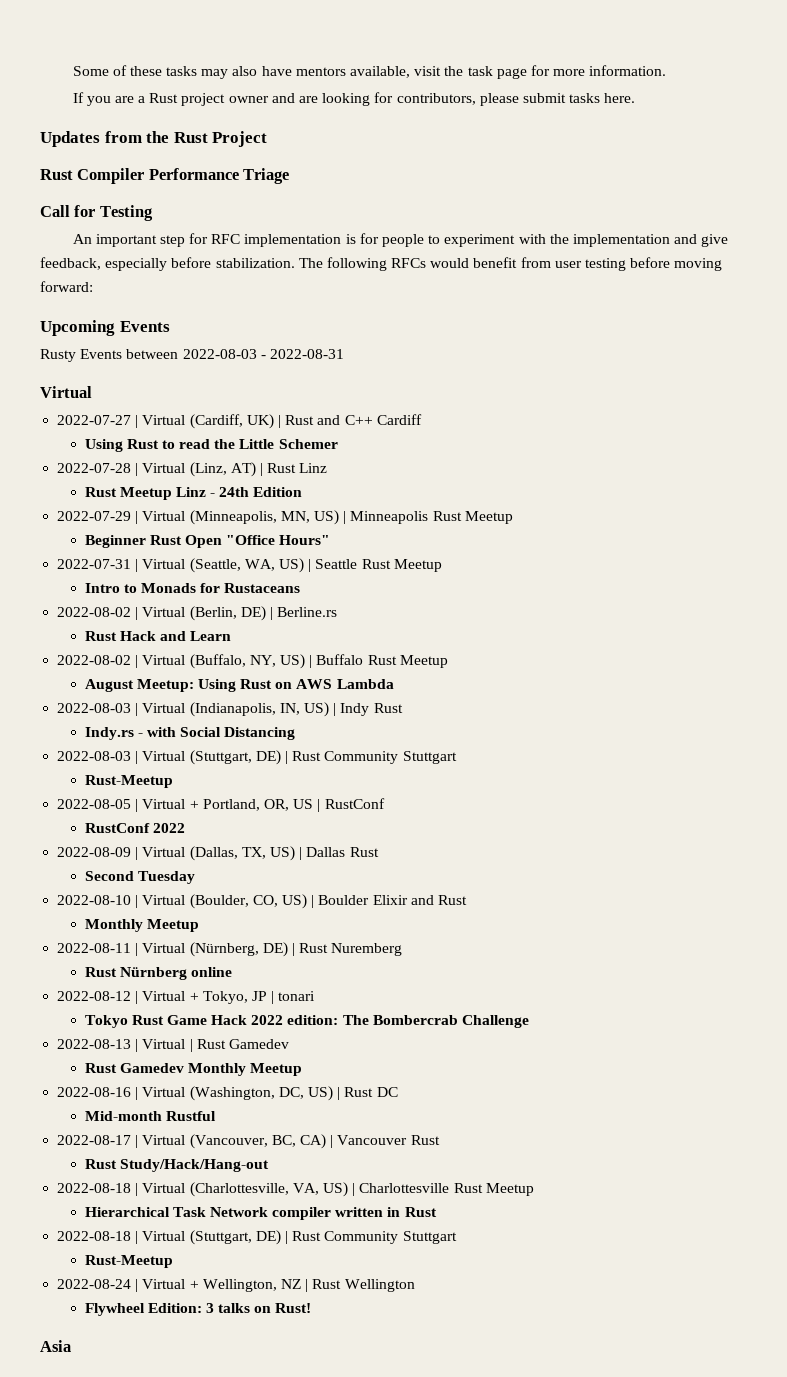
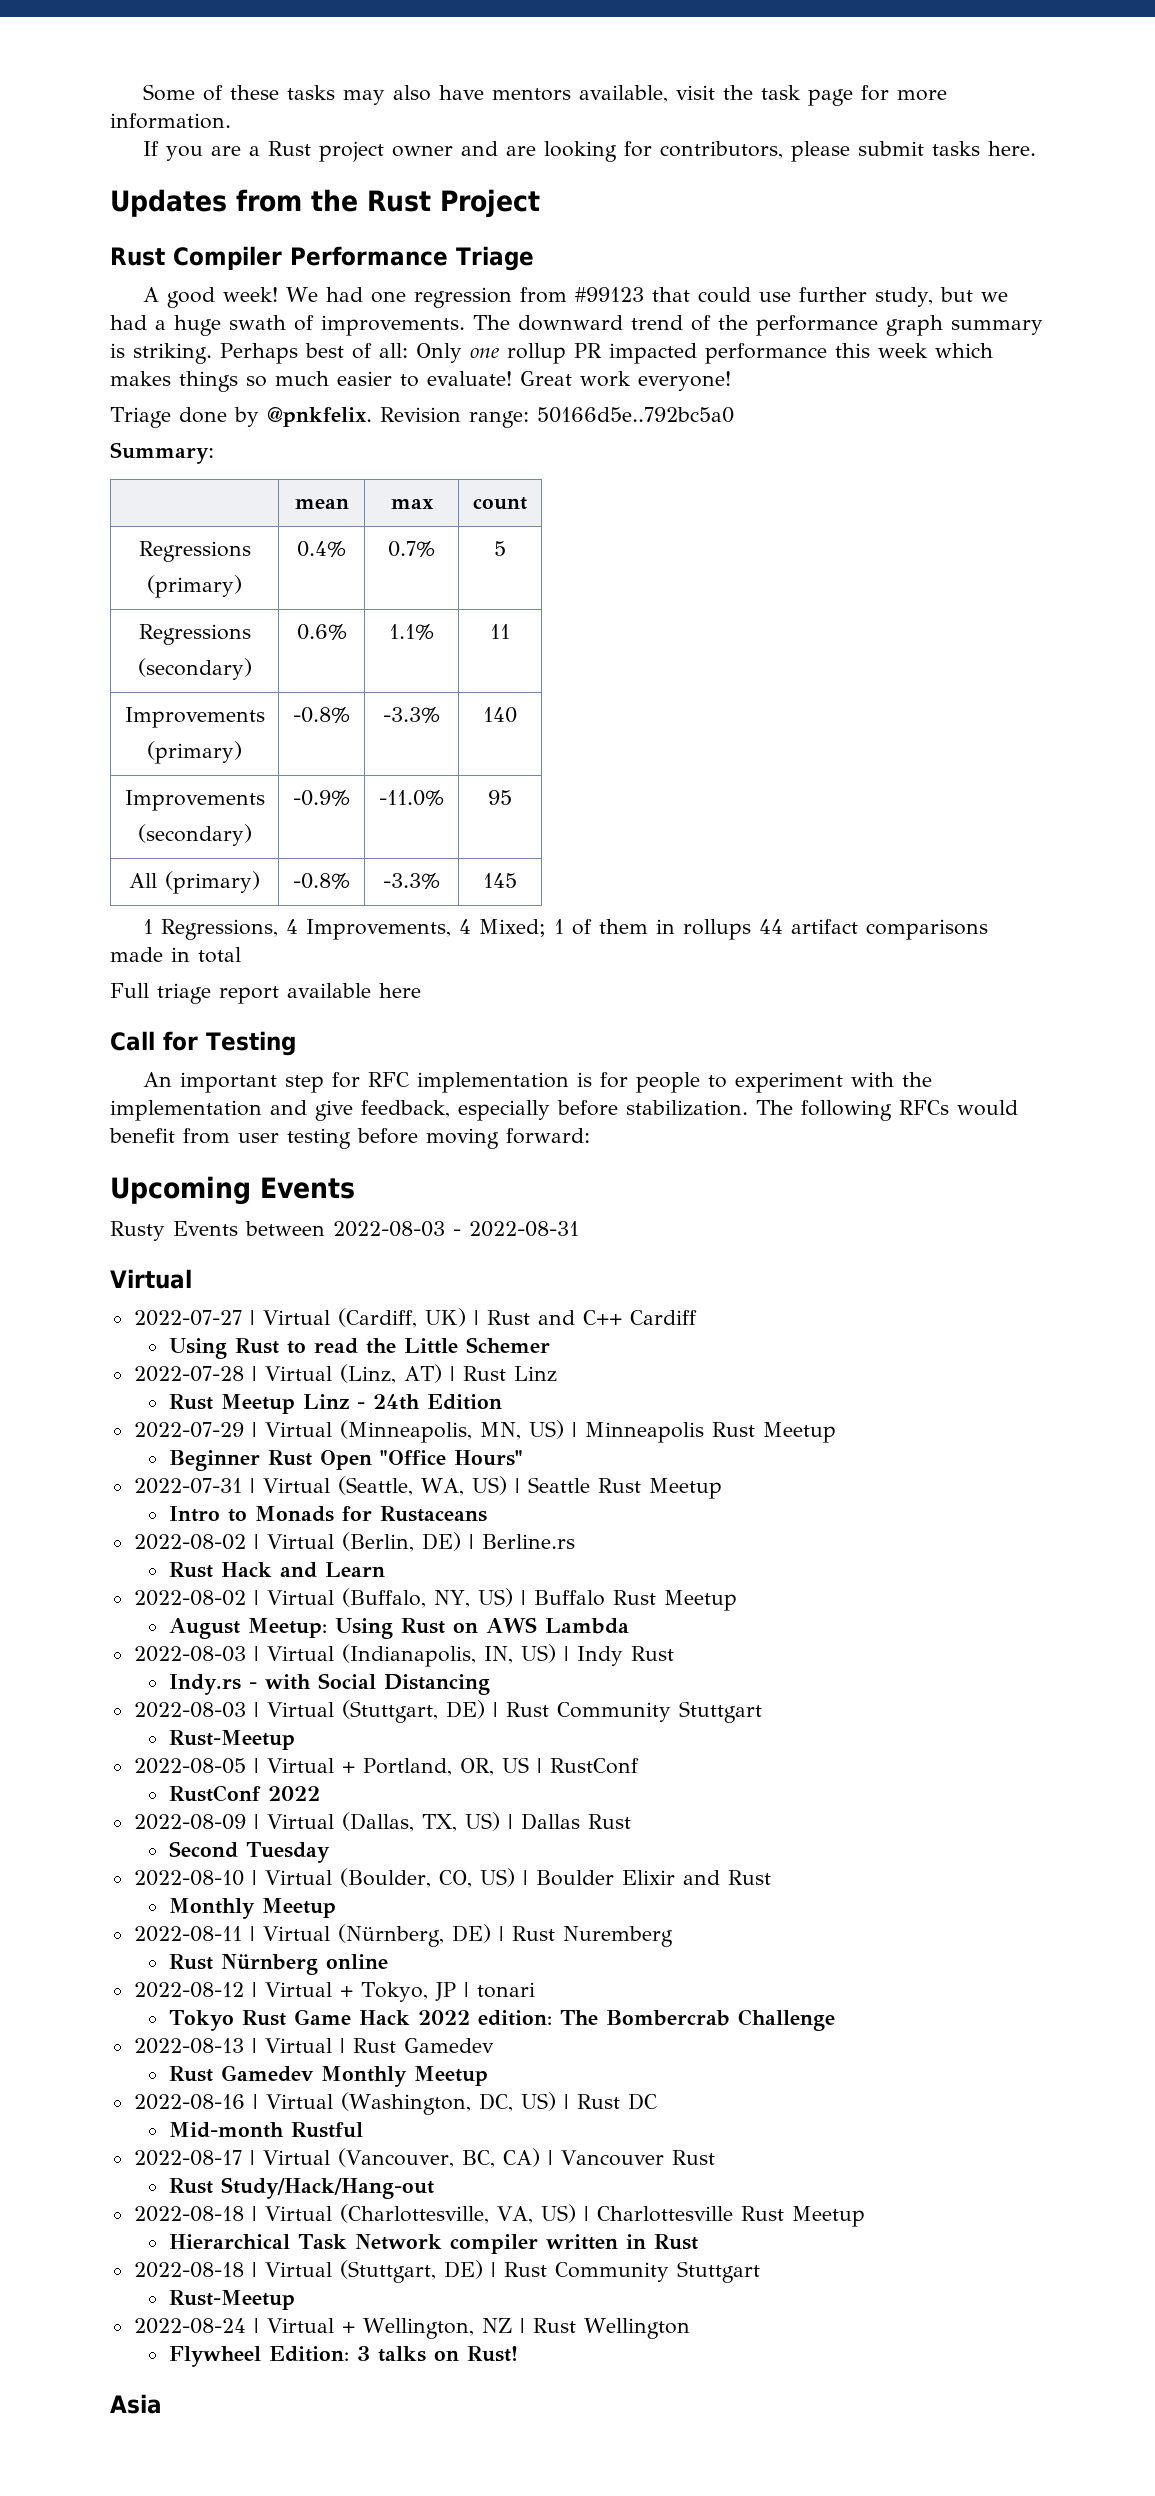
+ A good week! We had one regression from #99123 that could use further study, but we had a huge swath of improvements. The downward trend of the performance graph summary is striking. Perhaps best of all: Only one rollup PR impacted performance this week which makes things so much easier to evaluate! Great work everyone!
+ Triage done by @pnkfelix. Revision range: 50166d5e..792bc5a0
+ Summary:
+ | mean | max | count
+ Regressions
+ (primary) | 0.4% | 0.7% | 5
+ Regressions
+ (secondary) | 0.6% | 1.1% | 11
+ Improvements
+ (primary) | -0.8% | -3.3% | 140
+ Improvements
+ (secondary) | -0.9% | -11.0% | 95
+ All (primary) | -0.8% | -3.3% | 145
+ 1 Regressions, 4 Improvements, 4 Mixed; 1 of them in rollups 44 artifact comparisons made in total
+ Full triage report available here

